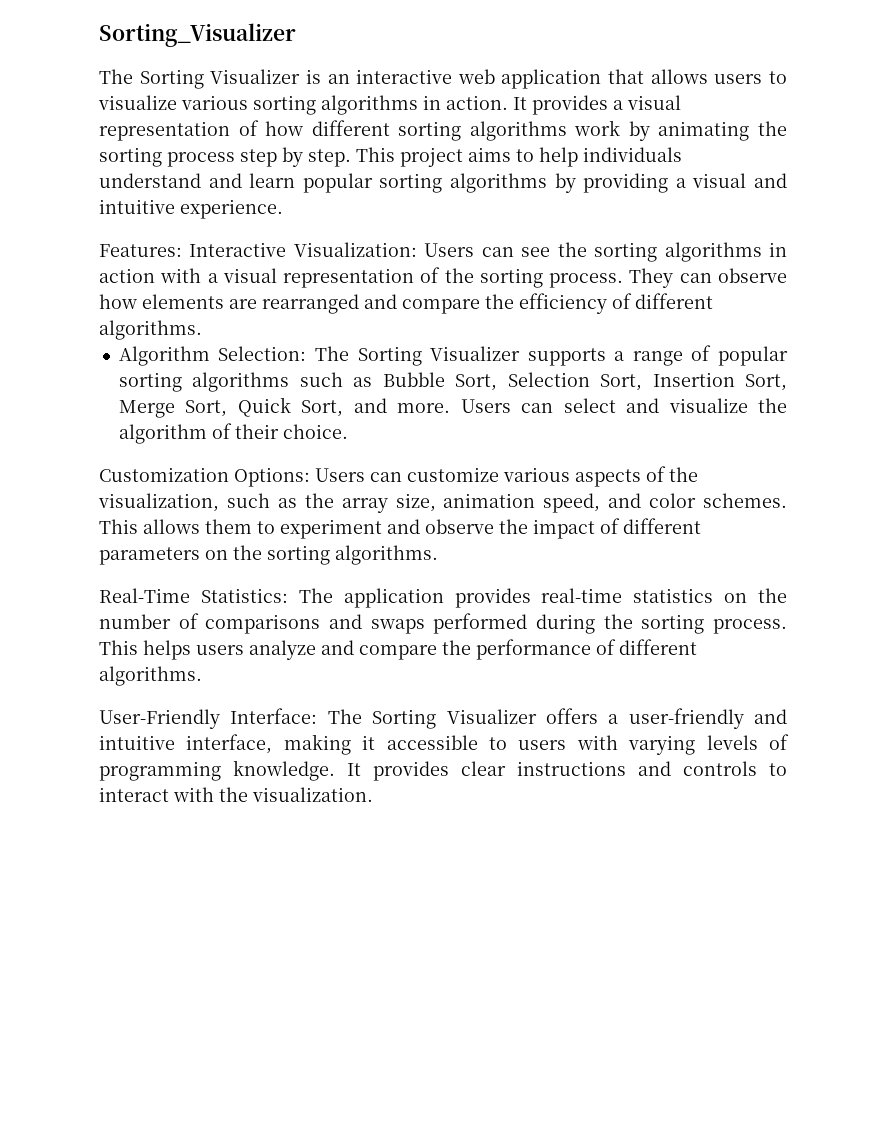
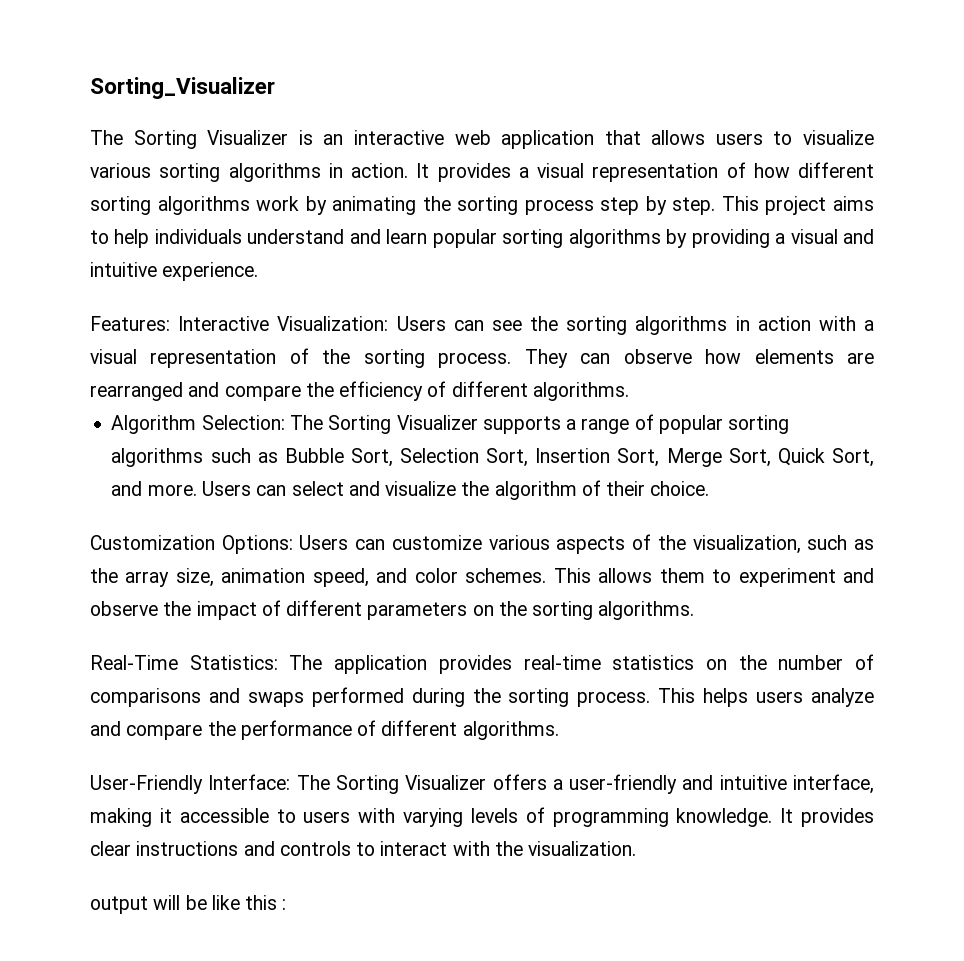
+ output will be like this :

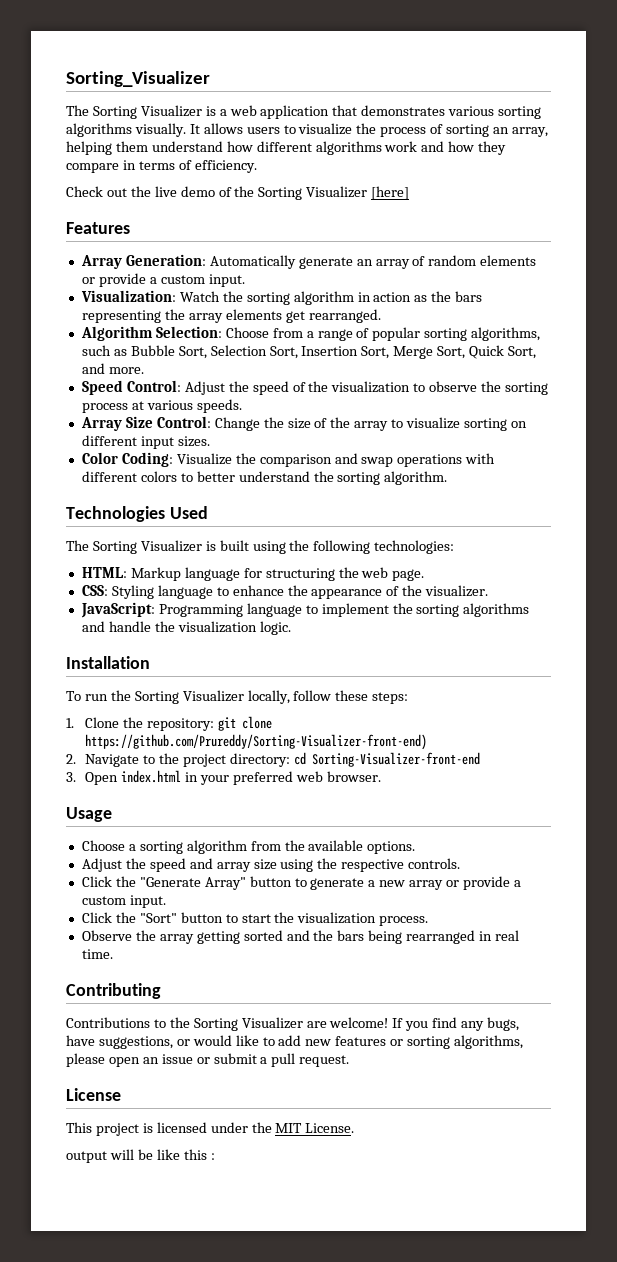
- The Sorting Visualizer is an interactive web application that allows users to visualize various sorting algorithms in action. It provides a visual representation of how different sorting algorithms work by animating the sorting process step by step. This project aims to help individuals understand and learn popular sorting algorithms by providing a visual and intuitive experience.
- Features: Interactive Visualization: Users can see the sorting algorithms in action with a visual representation of the sorting process. They can observe how elements are rearranged and compare the efficiency of different algorithms.
- Algorithm Selection: The Sorting Visualizer supports a range of popular sorting algorithms such as Bubble Sort, Selection Sort, Insertion Sort, Merge Sort, Quick Sort, and more. Users can select and visualize the algorithm of their choice.
- Customization Options: Users can customize various aspects of the visualization, such as the array size, animation speed, and color schemes. This allows them to experiment and observe the impact of different parameters on the sorting algorithms.
- Real-Time Statistics: The application provides real-time statistics on the number of comparisons and swaps performed during the sorting process. This helps users analyze and compare the performance of different algorithms.
- User-Friendly Interface: The Sorting Visualizer offers a user-friendly and intuitive interface, making it accessible to users with varying levels of programming knowledge. It provides clear instructions and controls to interact with the visualization.
+ The Sorting Visualizer is a web application that demonstrates various sorting algorithms visually. It allows users to visualize the process of sorting an array, helping them understand how different algorithms work and how they compare in terms of efficiency.
+ Check out the live demo of the Sorting Visualizer [here]
+ Features
+ Array Generation: Automatically generate an array of random elements or provide a custom input.
+ Visualization: Watch the sorting algorithm in action as the bars representing the array elements get rearranged.
+ Algorithm Selection: Choose from a range of popular sorting algorithms, such as Bubble Sort, Selection Sort, Insertion Sort, Merge Sort, Quick Sort, and more.
+ Speed Control: Adjust the speed of the visualization to observe the sorting process at various speeds.
+ Array Size Control: Change the size of the array to visualize sorting on different input sizes.
+ Color Coding: Visualize the comparison and swap operations with different colors to better understand the sorting algorithm.
+ Technologies Used
+ The Sorting Visualizer is built using the following technologies:
+ HTML: Markup language for structuring the web page.
+ CSS: Styling language to enhance the appearance of the visualizer.
+ JavaScript: Programming language to implement the sorting algorithms and handle the visualization logic.
+ Installation
+ To run the Sorting Visualizer locally, follow these steps:
+ 1. Clone the repository: git clone https://github.com/Prureddy/Sorting-Visualizer-front-end)
+ 2. Navigate to the project directory: cd Sorting-Visualizer-front-end
+ 3. Open index.html in your preferred web browser.
+ Usage
+ Choose a sorting algorithm from the available options.
+ Adjust the speed and array size using the respective controls.
+ Click the "Generate Array" button to generate a new array or provide a custom input.
+ Click the "Sort" button to start the visualization process.
+ Observe the array getting sorted and the bars being rearranged in real time.
+ Contributing
+ Contributions to the Sorting Visualizer are welcome! If you find any bugs, have suggestions, or would like to add new features or sorting algorithms, please open an issue or submit a pull request.
+ License
+ This project is licensed under the MIT License.

